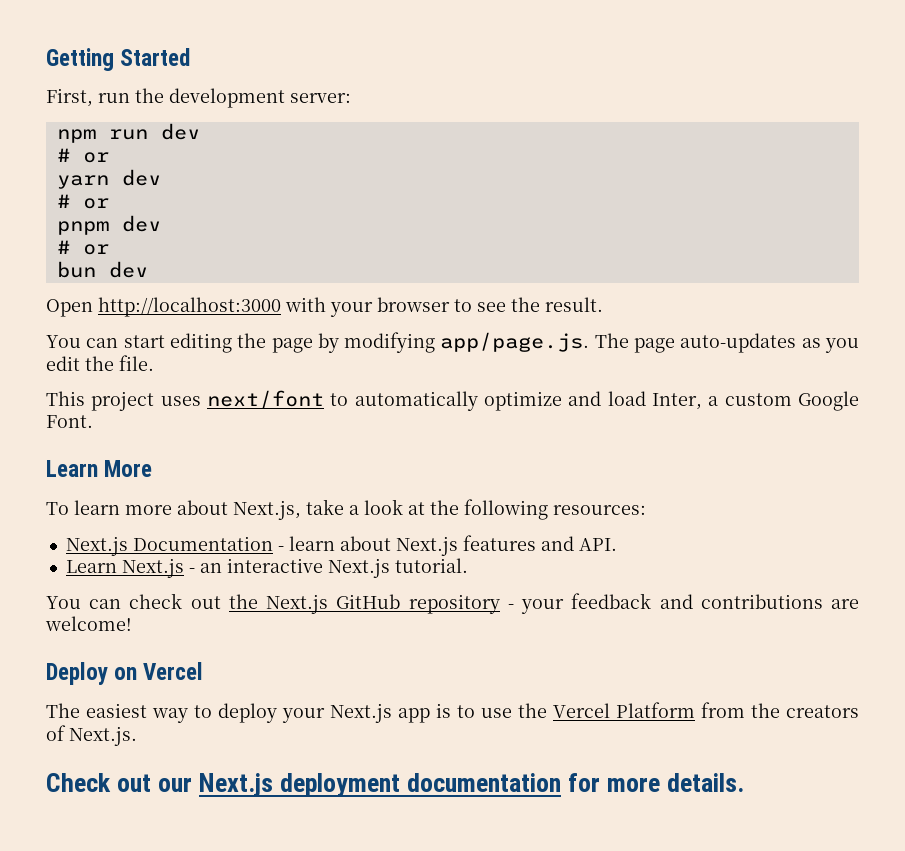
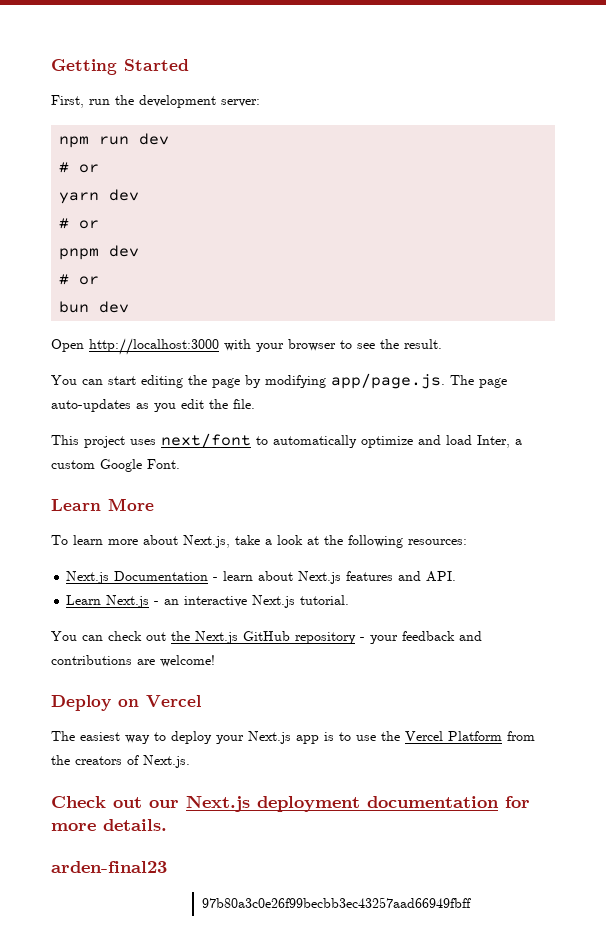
+ arden-final23
+ 97b80a3c0e26f99becbb3ec43257aad66949fbff

